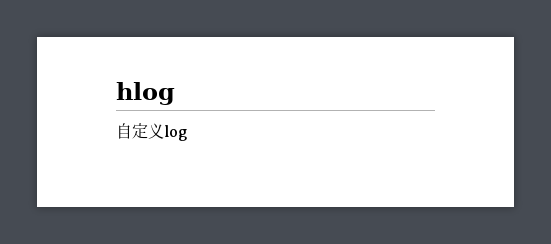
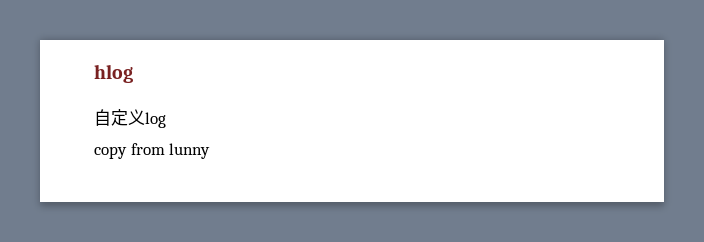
+ copy from lunny

